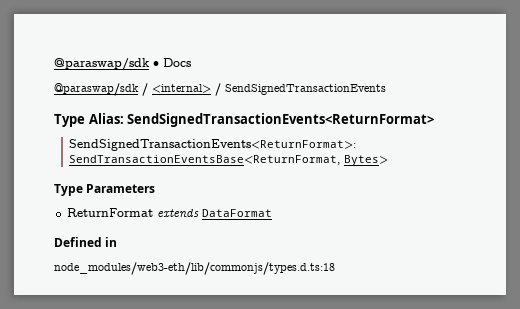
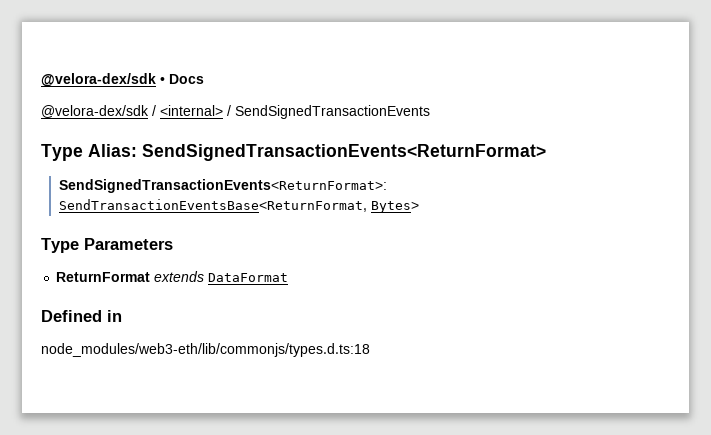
- @paraswap/sdk • Docs
+ @velora-dex/sdk • Docs
- @paraswap/sdk / <internal> / SendSignedTransactionEvents
+ @velora-dex/sdk / <internal> / SendSignedTransactionEvents

